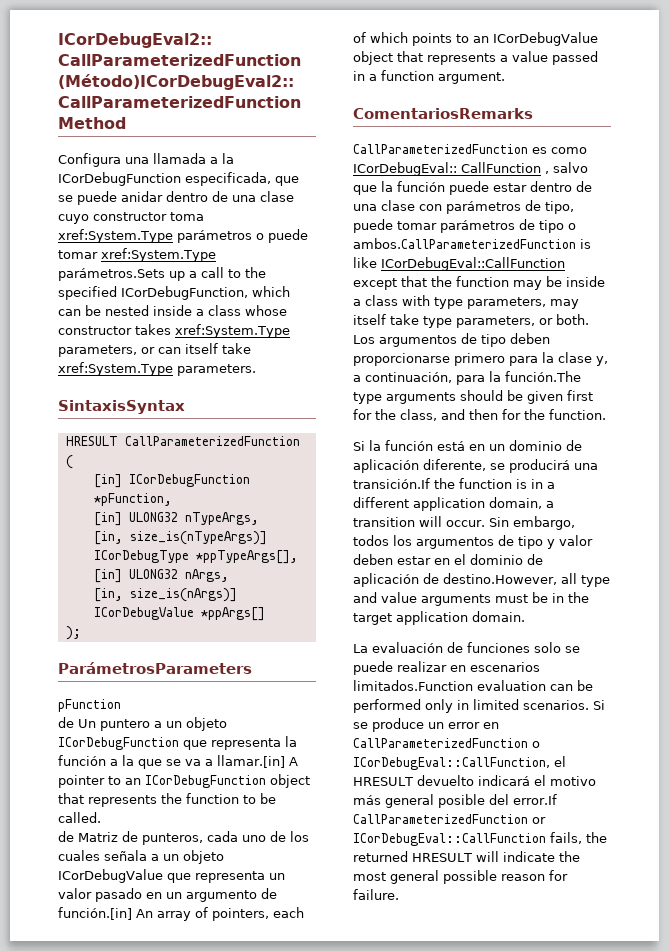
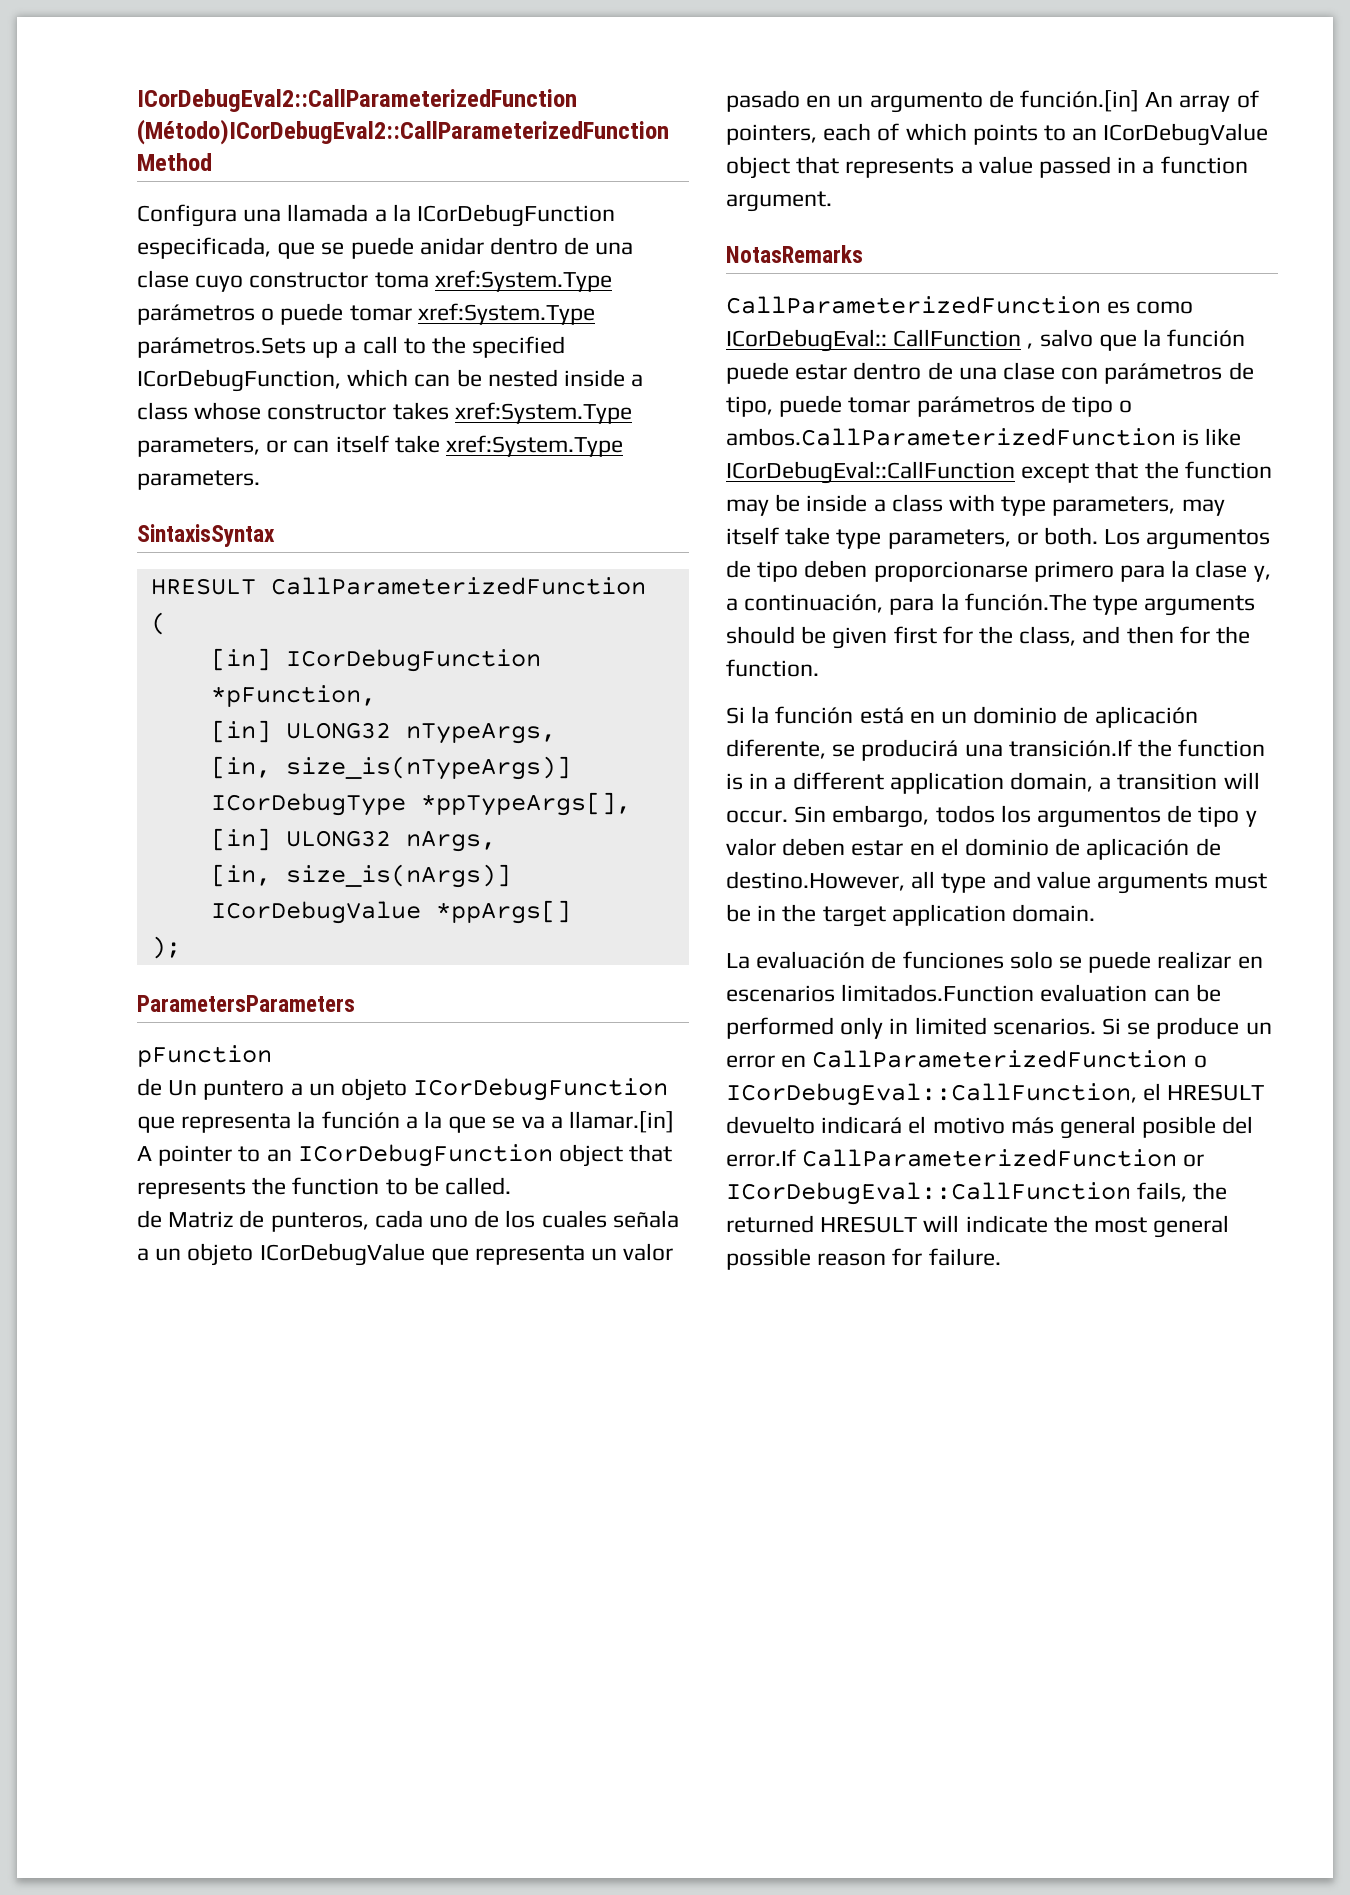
- ParámetrosParameters
+ ParametersParameters
- ComentariosRemarks
+ NotasRemarks

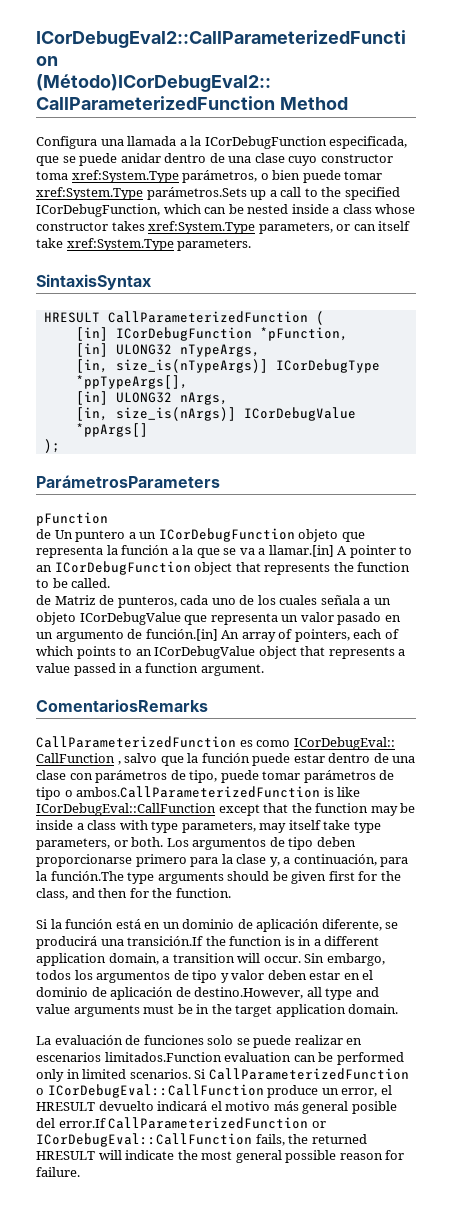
- Configura una llamada a la ICorDebugFunction especificada, que se puede anidar dentro de una clase cuyo constructor toma xref:System.Type parámetros o puede tomar xref:System.Type parámetros.Sets up a call to the specified ICorDebugFunction, which can be nested inside a class whose constructor takes xref:System.Type parameters, or can itself take xref:System.Type parameters.
+ Configura una llamada a la ICorDebugFunction especificada, que se puede anidar dentro de una clase cuyo constructor toma xref:System.Type parámetros, o bien puede tomar xref:System.Type parámetros.Sets up a call to the specified ICorDebugFunction, which can be nested inside a class whose constructor takes xref:System.Type parameters, or can itself take xref:System.Type parameters.
- ParametersParameters
+ ParámetrosParameters
- de Un puntero a un objeto ICorDebugFunction que representa la función a la que se va a llamar.[in] A pointer to an ICorDebugFunction object that represents the function to be called.
+ de Un puntero a un ICorDebugFunction objeto que representa la función a la que se va a llamar.[in] A pointer to an ICorDebugFunction object that represents the function to be called.
- NotasRemarks
+ ComentariosRemarks
- Si se produce un error en CallParameterizedFunction o ICorDebugEval::CallFunction, el HRESULT devuelto indicará el motivo más general posible del error.If CallParameterizedFunction or ICorDebugEval::CallFunction fails, the returned HRESULT will indicate the most general possible reason for failure.
+ Si CallParameterizedFunction o ICorDebugEval::CallFunction produce un error, el HRESULT devuelto indicará el motivo más general posible del error.If CallParameterizedFunction or ICorDebugEval::CallFunction fails, the returned HRESULT will indicate the most general possible reason for failure.

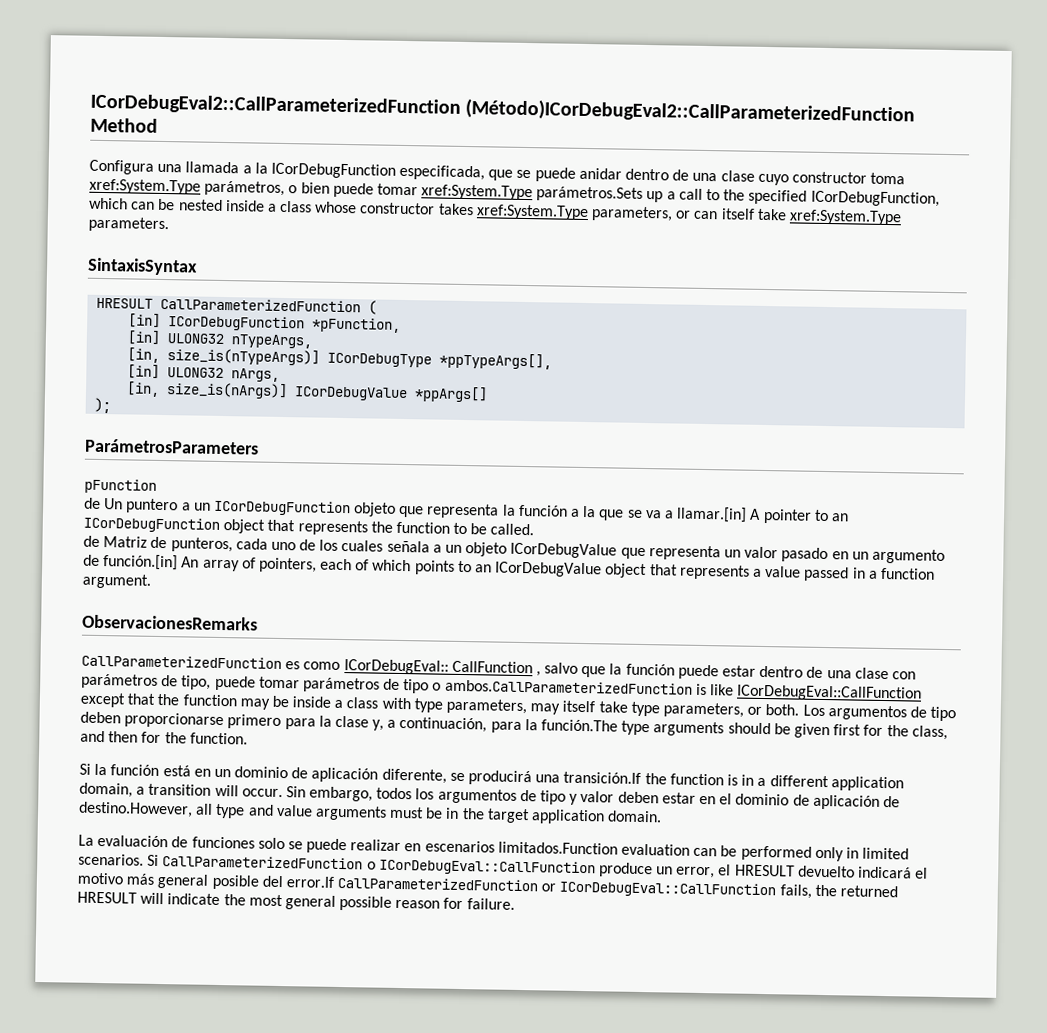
- ComentariosRemarks
+ ObservacionesRemarks

